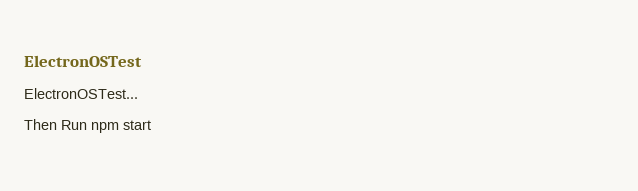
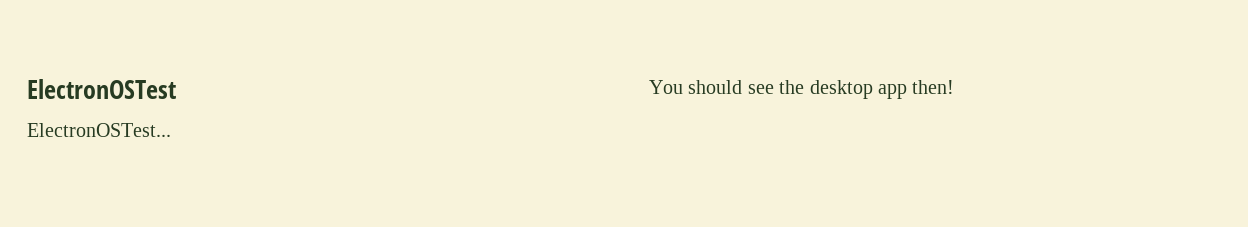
- Then Run npm start
+ You should see the desktop app then!

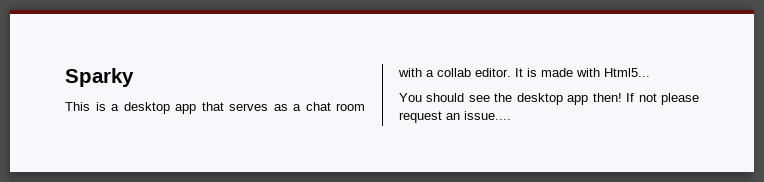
- ElectronOSTest
- ElectronOSTest...
+ Sparky
+ This is a desktop app that serves as a chat room with a collab editor. It is made with Html5...
+ If not please request an issue....

